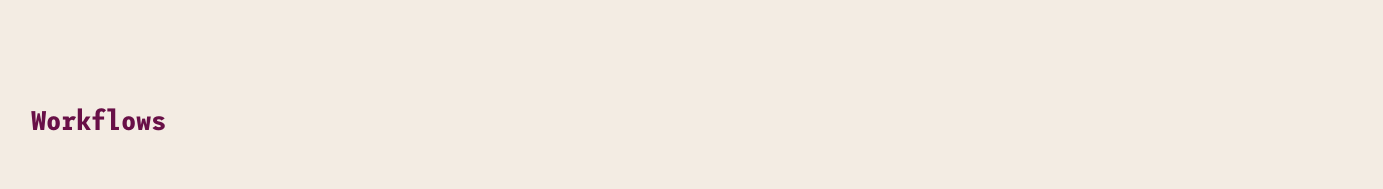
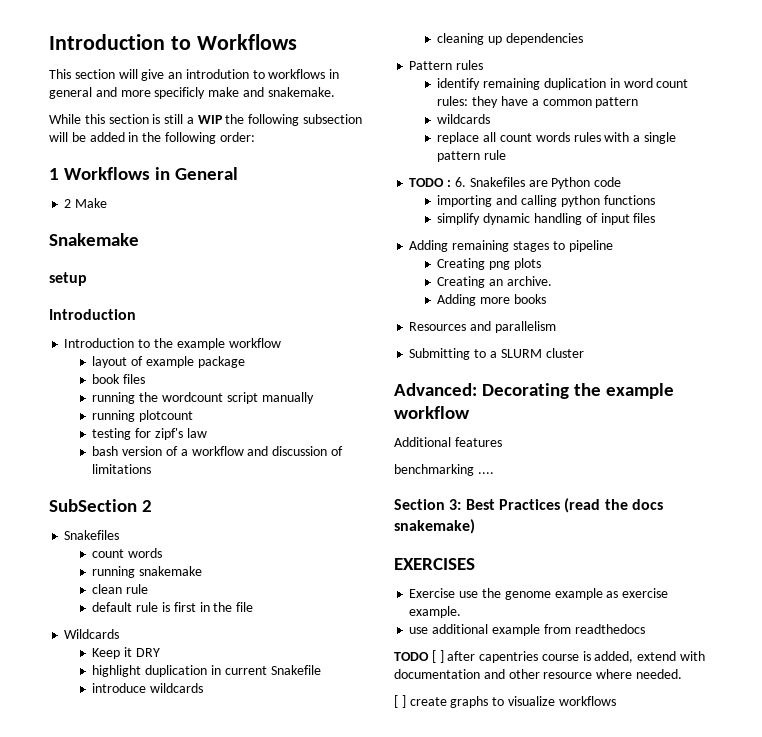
- Workflows
+ Introduction to Workflows
+ This section will give an introdution to workflows in general and more specificly make and snakemake.
+ While this section is still a WIP the following subsection will be added in the following order:
+ 1 Workflows in General
+ 2 Make
+ Snakemake
+ setup
+ Introduction
+ Introduction to the example workflow
+ layout of example package
+ book files
+ running the wordcount script manually
+ running plotcount
+ testing for zipf's law
+ bash version of a workflow and discussion of limitations
+ SubSection 2
+ Snakefiles
+ count words
+ running snakemake
+ clean rule
+ default rule is first in the file
+ Wildcards
+ Keep it DRY
+ highlight duplication in current Snakefile
+ introduce wildcards
+ cleaning up dependencies
+ Pattern rules
+ identify remaining duplication in word count rules: they have a common pattern
+ wildcards
+ replace all count words rules with a single pattern rule
+ TODO : 6. Snakefiles are Python code
+ importing and calling python functions
+ simplify dynamic handling of input files
+ Adding remaining stages to pipeline
+ Creating png plots
+ Creating an archive.
+ Adding more books
+ Resources and parallelism
+ Submitting to a SLURM cluster
+ Advanced: Decorating the example workflow
+ Additional features
+ benchmarking ....
+ Section 3: Best Practices (read the docs snakemake)
+ EXERCISES
+ Exercise use the genome example as exercise example.
+ use additional example from readthedocs
+ TODO [ ] after capentries course is added, extend with documentation and other resource where needed.
+ [ ] create graphs to visualize workflows

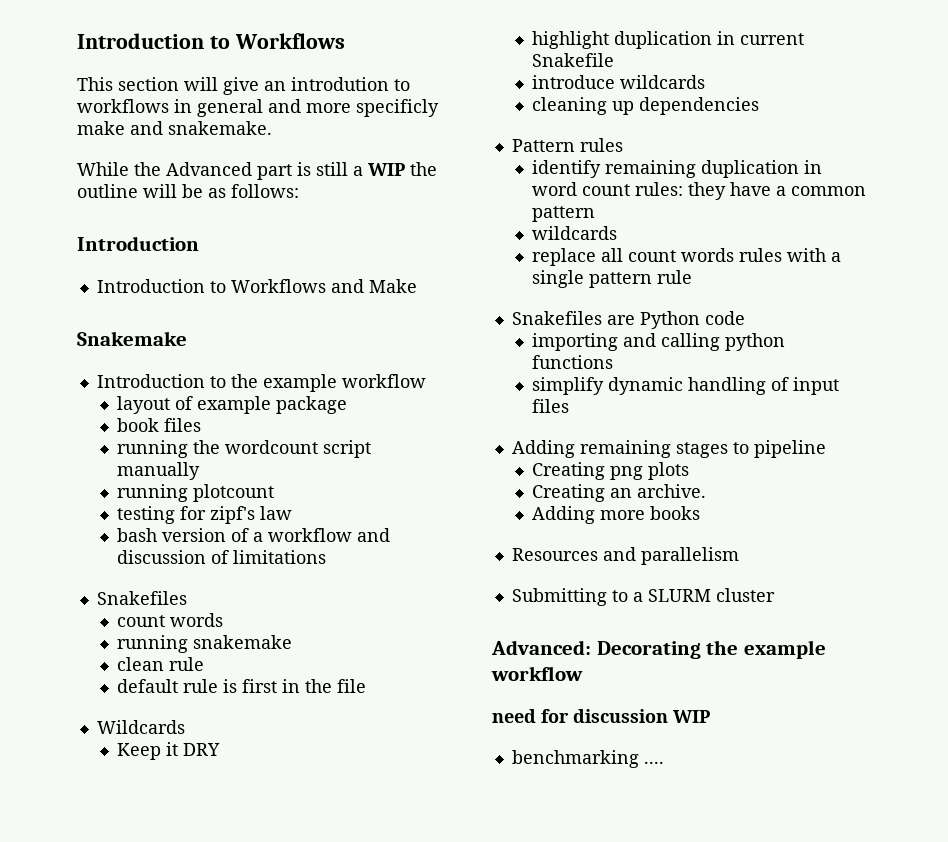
- While this section is still a WIP the following subsection will be added in the following order:
- 1 Workflows in General
- 2 Make
+ While the Advanced part is still a WIP the outline will be as follows:
+ Introduction
+ Introduction to Workflows and Make
- setup
- Introduction
- SubSection 2
- TODO : 6. Snakefiles are Python code
+ Snakefiles are Python code
- Additional features
+ need for discussion WIP
  benchmarking ....
- Section 3: Best Practices (read the docs snakemake)
- EXERCISES
- Exercise use the genome example as exercise example.
- use additional example from readthedocs
- TODO [ ] after capentries course is added, extend with documentation and other resource where needed.
- [ ] create graphs to visualize workflows

